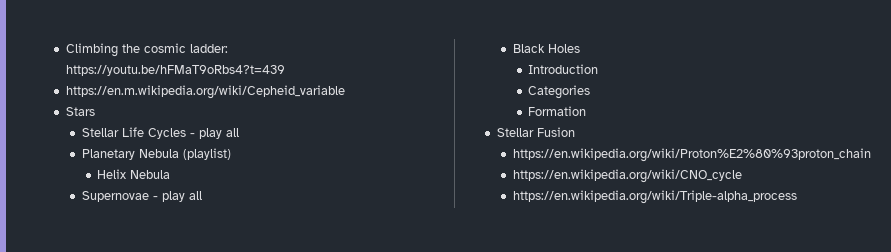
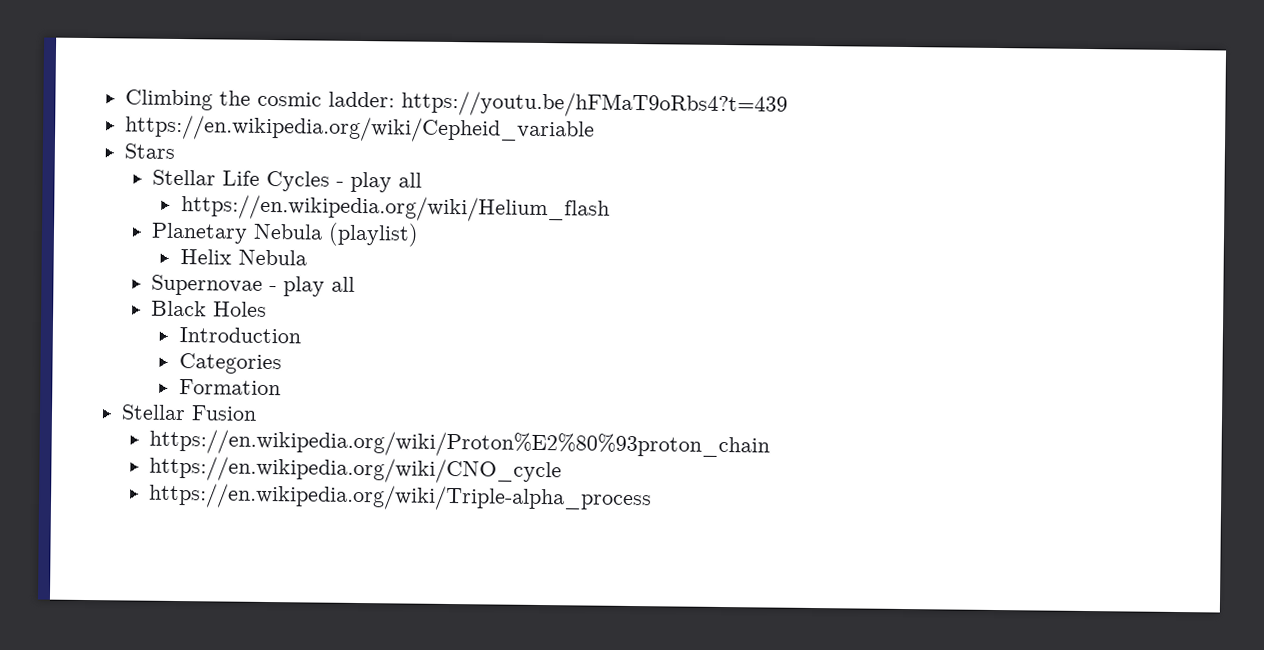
- https://en.m.wikipedia.org/wiki/Cepheid_variable
+ https://en.wikipedia.org/wiki/Cepheid_variable
+ https://en.wikipedia.org/wiki/Helium_flash

